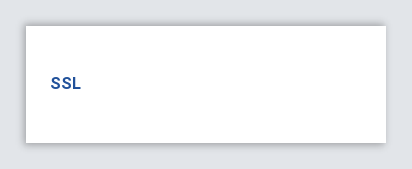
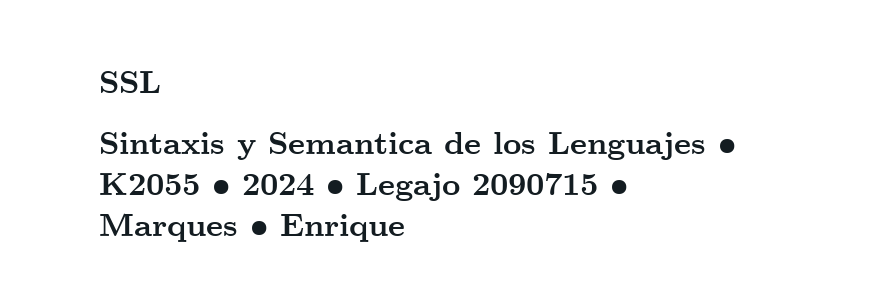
+ Sintaxis y Semantica de los Lenguajes • K2055 • 2024 • Legajo 2090715 • Marques • Enrique

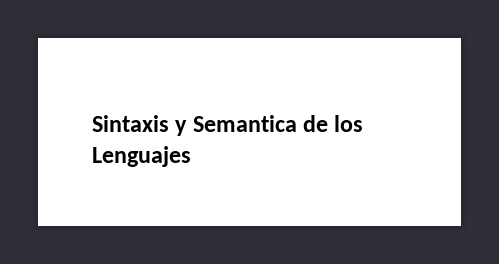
- SSL
- Sintaxis y Semantica de los Lenguajes • K2055 • 2024 • Legajo 2090715 • Marques • Enrique
+ Sintaxis y Semantica de los Lenguajes

